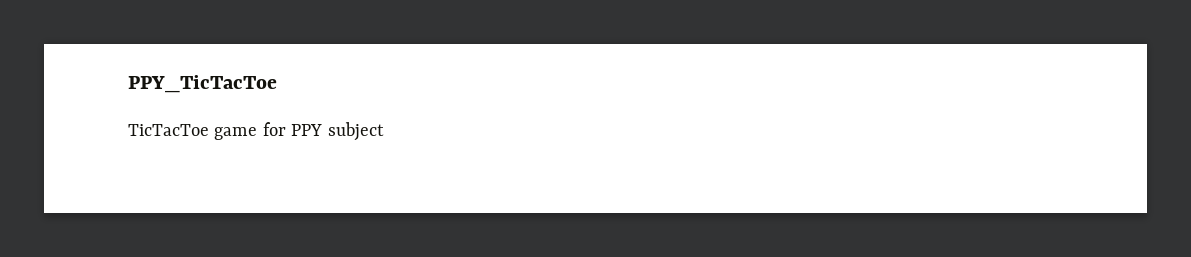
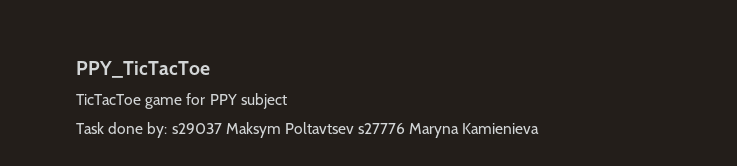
+ Task done by: s29037 Maksym Poltavtsev s27776 Maryna Kamienieva

